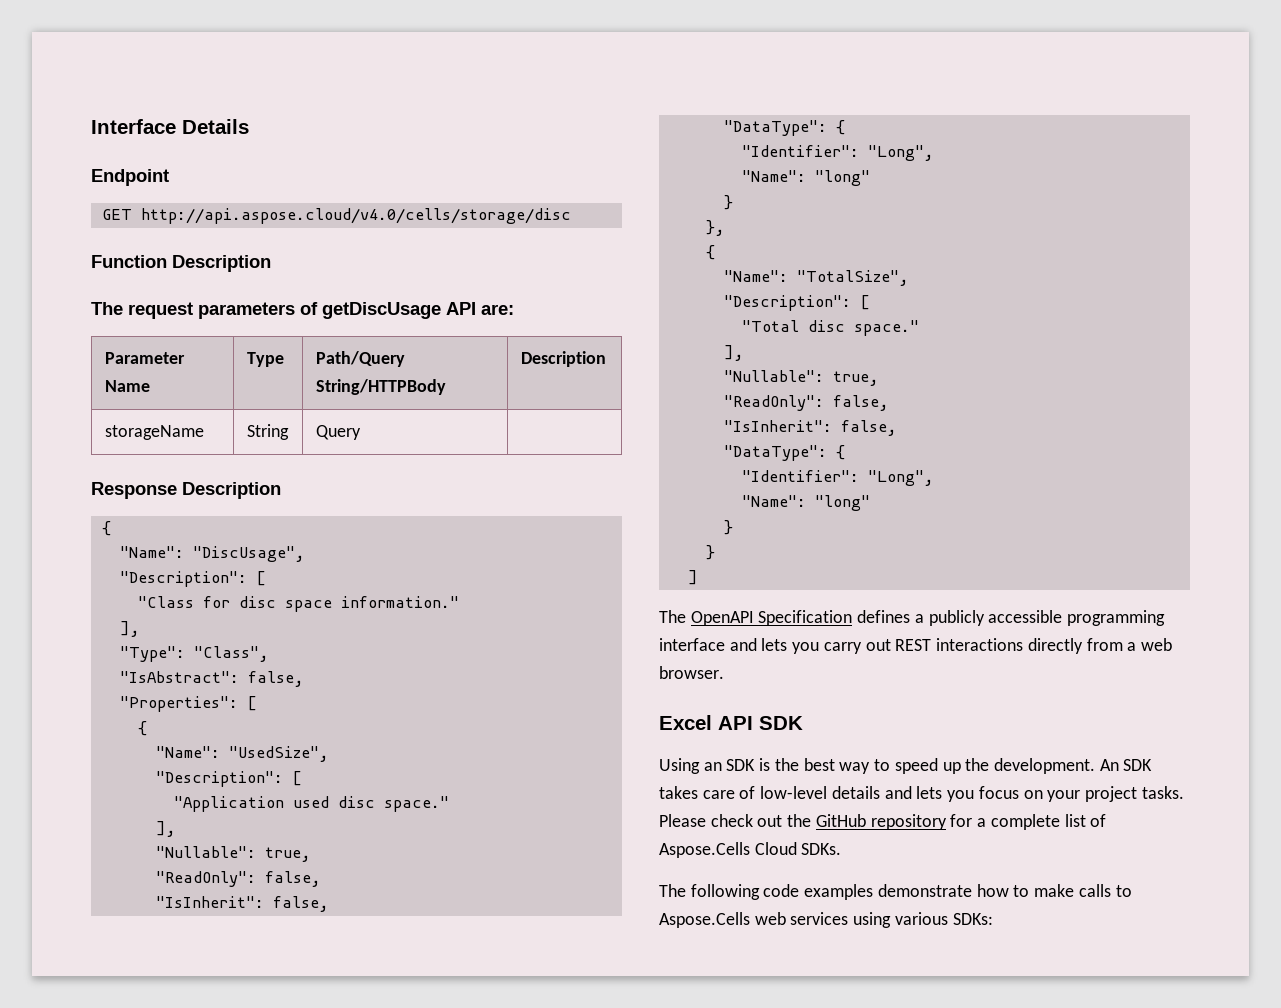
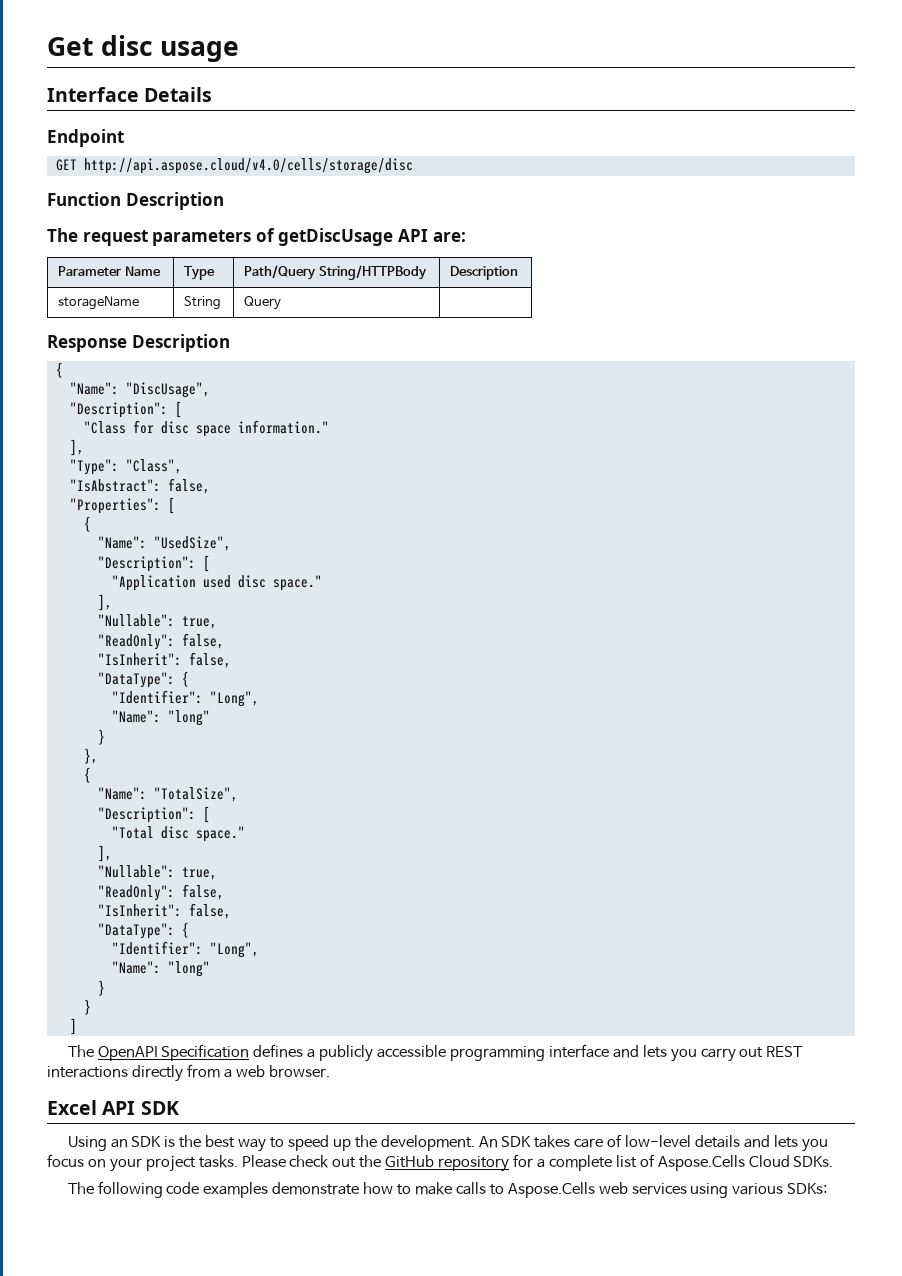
+ Get disc usage

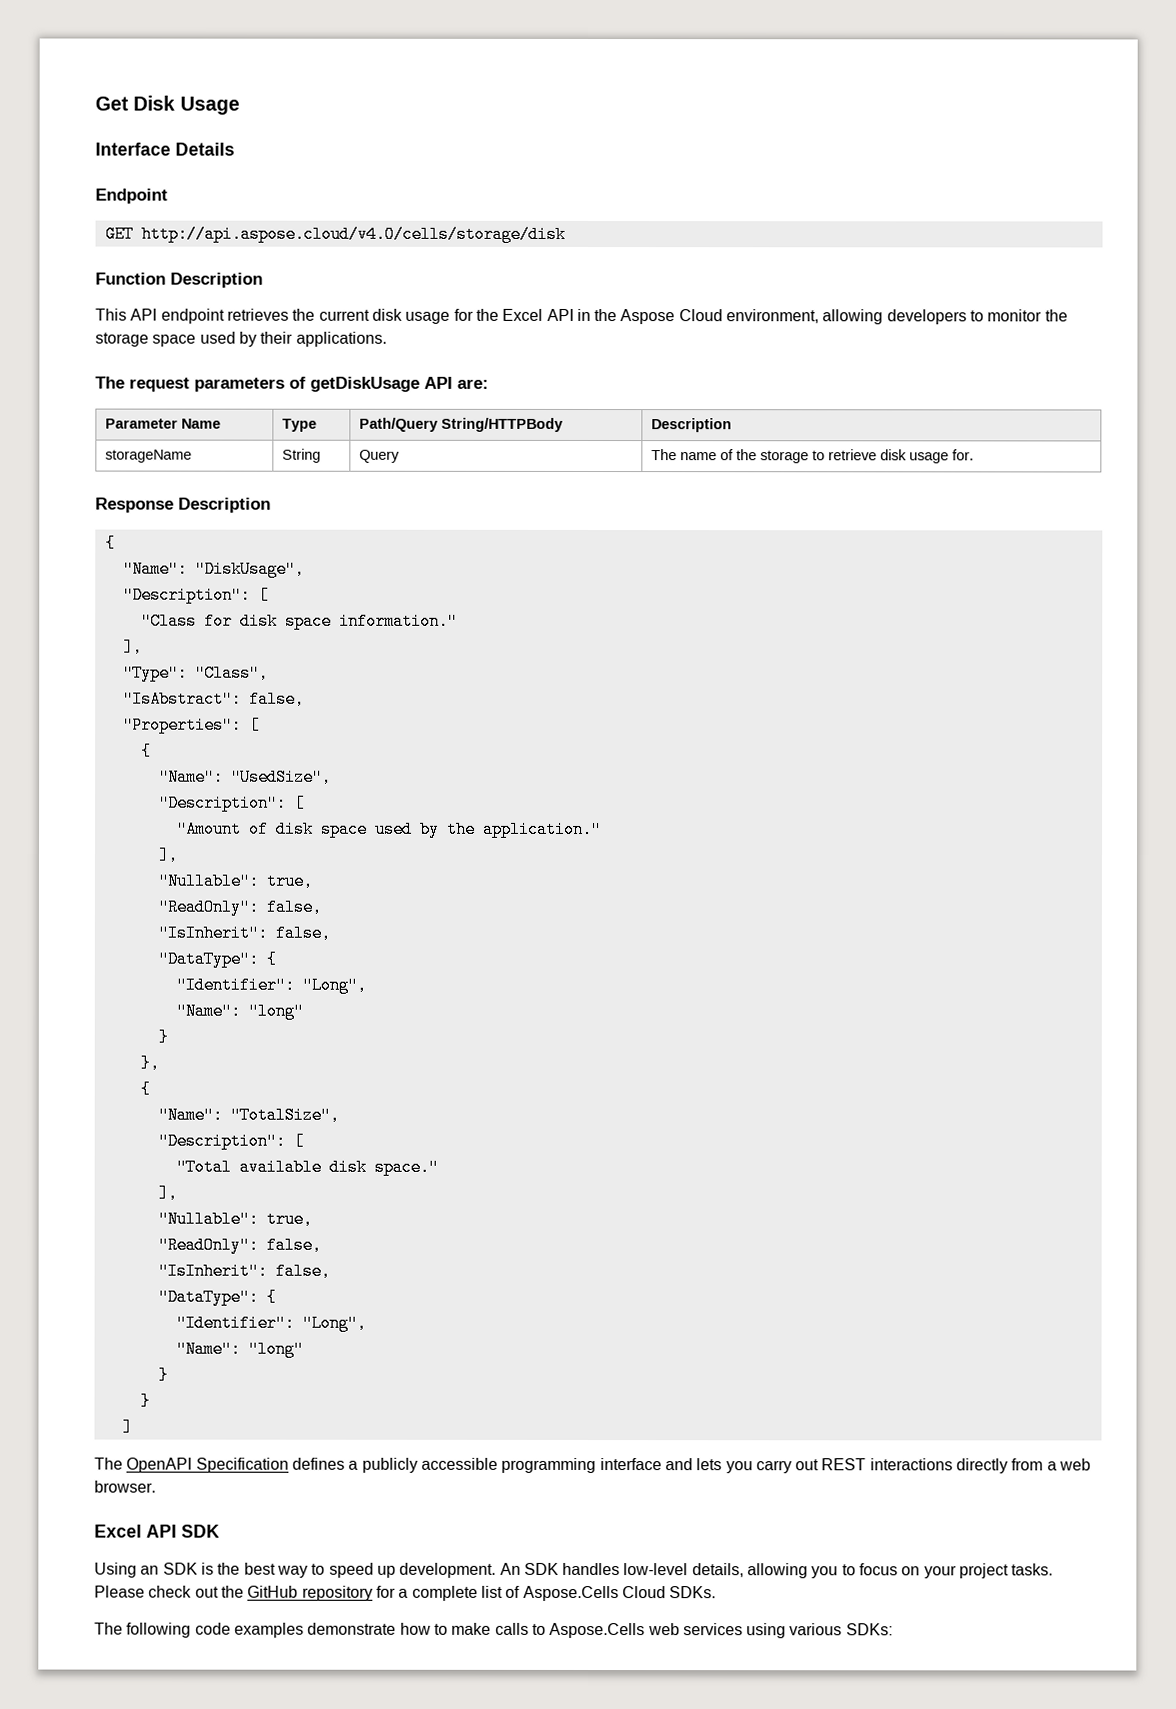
- Get disc usage
+ Get Disk Usage
- GET http://api.aspose.cloud/v4.0/cells/storage/disc
+ GET http://api.aspose.cloud/v4.0/cells/storage/disk
+ This API endpoint retrieves the current disk usage for the Excel API in the Aspose Cloud environment, allowing developers to monitor the storage space used by their applications.
- The request parameters of getDiscUsage API are:
+ The request parameters of getDiskUsage API are:
- storageName | String | Query |
+ storageName | String | Query | The name of the storage to retrieve disk usage for.
- "Name": "DiscUsage",
+ "Name": "DiskUsage",
- "Class for disc space information."
+ "Class for disk space information."
- "Application used disc space."
+ "Amount of disk space used by the application."
- "Total disc space."
+ "Total available disk space."
- Using an SDK is the best way to speed up the development.
+ Using an SDK is the best way to speed up development.
- An SDK takes care of low-level details and lets you focus on your project tasks.
+ An SDK handles low-level details, allowing you to focus on your project tasks.

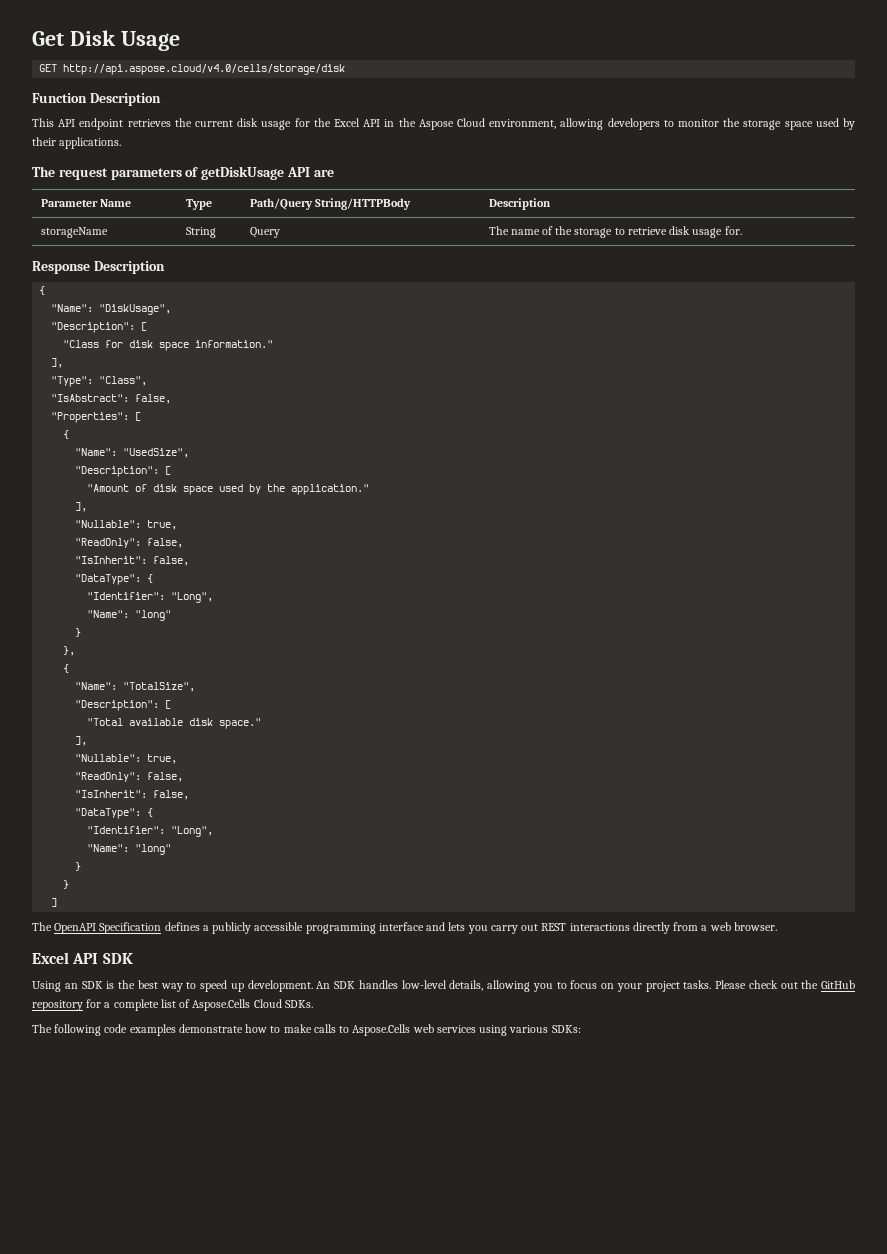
- Interface Details
- Endpoint
- The request parameters of getDiskUsage API are:
+ The request parameters of getDiskUsage API are

